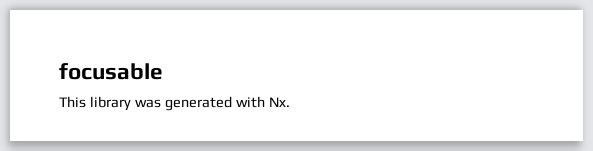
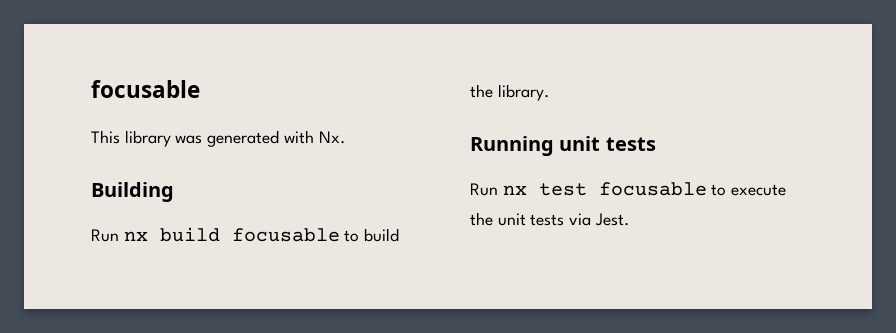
+ Building
+ Run nx build focusable to build the library.
+ Running unit tests
+ Run nx test focusable to execute the unit tests via Jest.

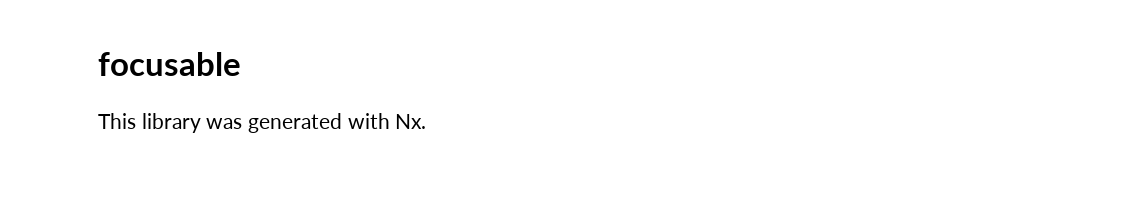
- Building
- Run nx build focusable to build the library.
- Running unit tests
- Run nx test focusable to execute the unit tests via Jest.

